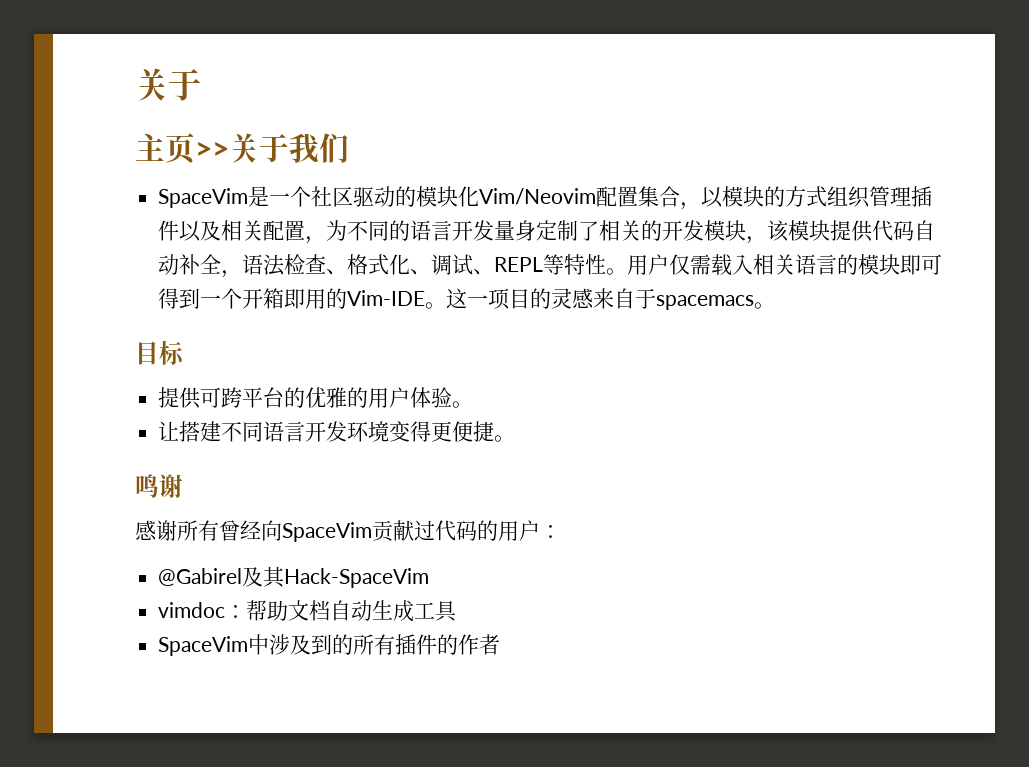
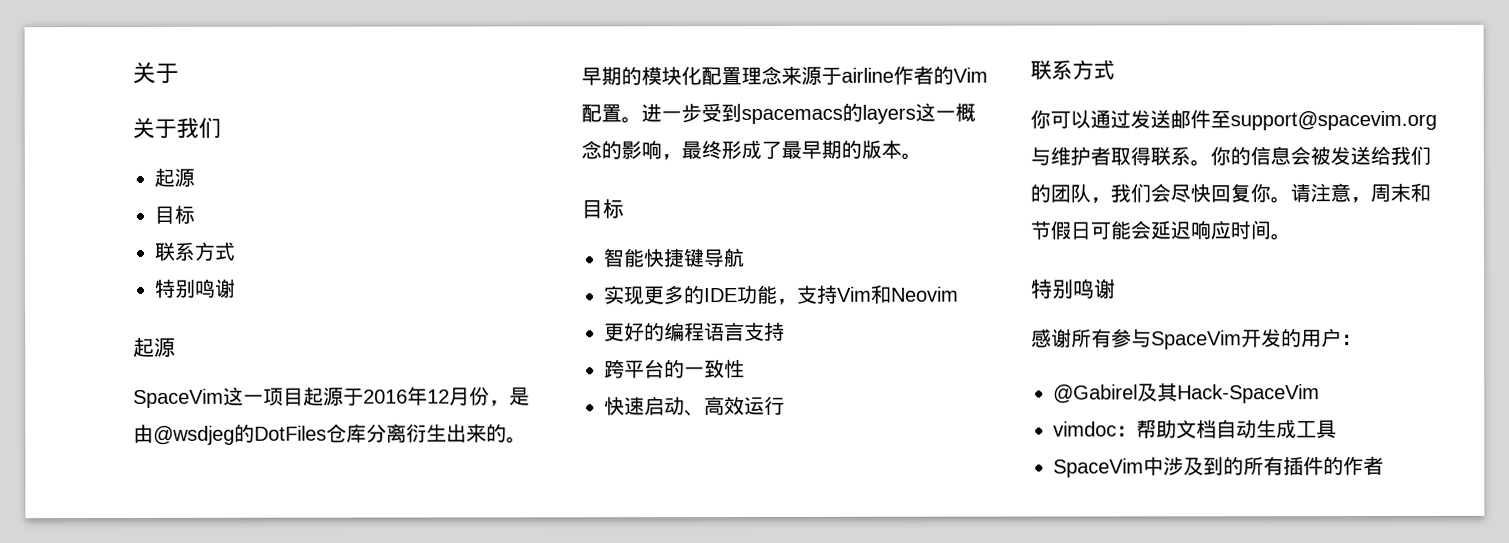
- 主页>>关于我们
- SpaceVim是一个社区驱动的模块化Vim/Neovim配置集合，以模块的方式组织管理插件以及相关配置，为不同的语言开发量身定制了相关的开发模块，该模块提供代码自动补全，语法检查、格式化、调试、REPL等特性。用户仅需载入相关语言的模块即可得到一个开箱即用的Vim-IDE。这一项目的灵感来自于spacemacs。
+ 关于我们
+ 起源
  目标
- 提供可跨平台的优雅的用户体验。
- 让搭建不同语言开发环境变得更便捷。
- 鸣谢
- 感谢所有曾经向SpaceVim贡献过代码的用户：
+ 联系方式
+ 特别鸣谢
+ 起源
+ SpaceVim这一项目起源于2016年12月份，是由@wsdjeg的DotFiles仓库分离衍生出来的。早期的模块化配置理念来源于airline作者的Vim配置。进一步受到spacemacs的layers这一概念的影响，最终形成了最早期的版本。
+ 目标
+ 智能快捷键导航
+ 实现更多的IDE功能，支持Vim和Neovim
+ 更好的编程语言支持
+ 跨平台的一致性
+ 快速启动、高效运行
+ 联系方式
+ 你可以通过发送邮件至support@spacevim.org与维护者取得联系。你的信息会被发送给我们的团队，我们会尽快回复你。请注意，周末和节假日可能会延迟响应时间。
+ 特别鸣谢
+ 感谢所有参与SpaceVim开发的用户：

